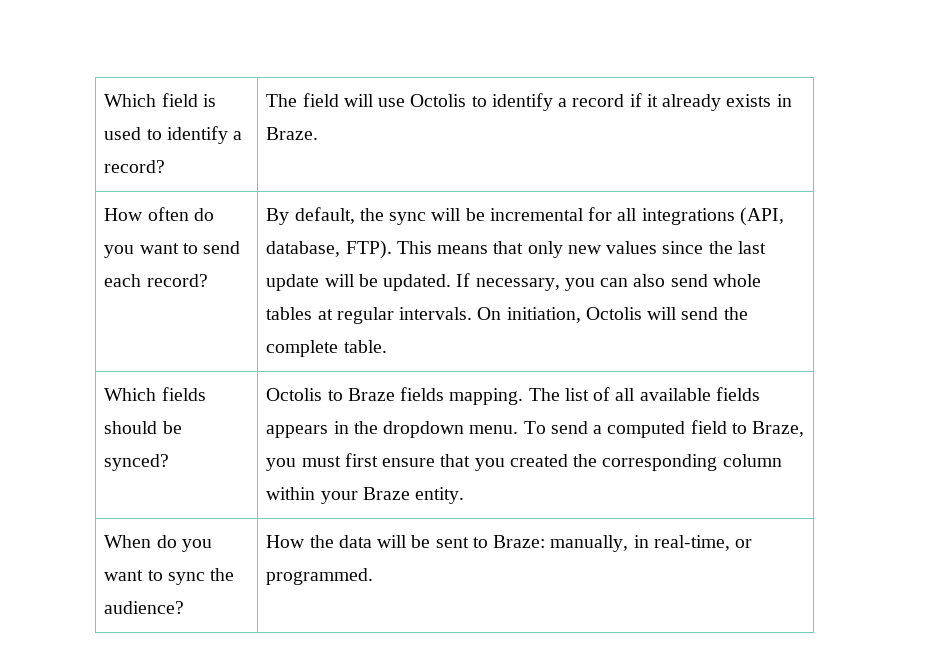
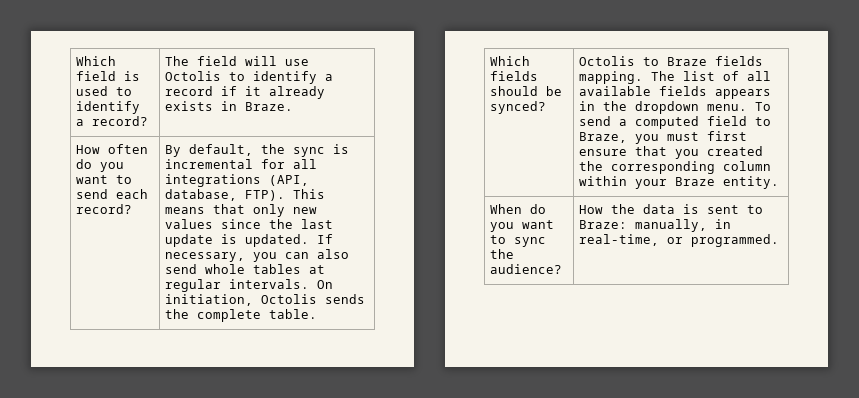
- By default, the sync will be incremental for all integrations (API, database, FTP).
+ By default, the sync is incremental for all integrations (API, database, FTP).
- This means that only new values since the last update will be updated.
+ This means that only new values since the last update is updated.
- On initiation, Octolis will send the complete table.
+ On initiation, Octolis sends the complete table.
- When do you want to sync the audience? | How the data will be sent to Braze: manually, in real-time, or programmed.
+ When do you want to sync the audience? | How the data is sent to Braze: manually, in real-time, or programmed.

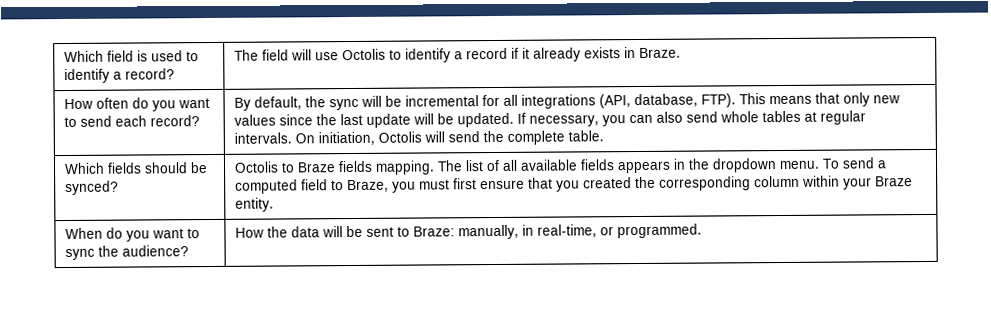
- By default, the sync is incremental for all integrations (API, database, FTP).
+ By default, the sync will be incremental for all integrations (API, database, FTP).
- This means that only new values since the last update is updated.
+ This means that only new values since the last update will be updated.
- On initiation, Octolis sends the complete table.
+ On initiation, Octolis will send the complete table.
- When do you want to sync the audience? | How the data is sent to Braze: manually, in real-time, or programmed.
+ When do you want to sync the audience? | How the data will be sent to Braze: manually, in real-time, or programmed.

